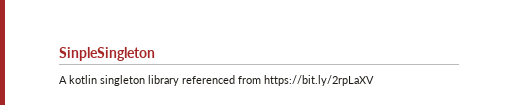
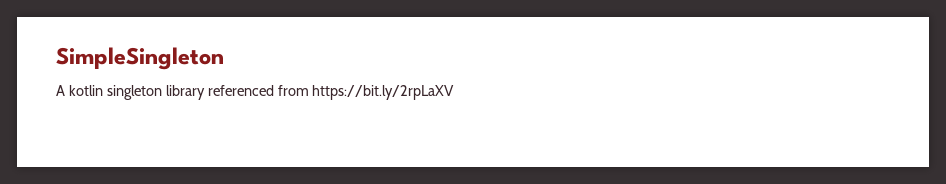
- SinpleSingleton
+ SimpleSingleton

